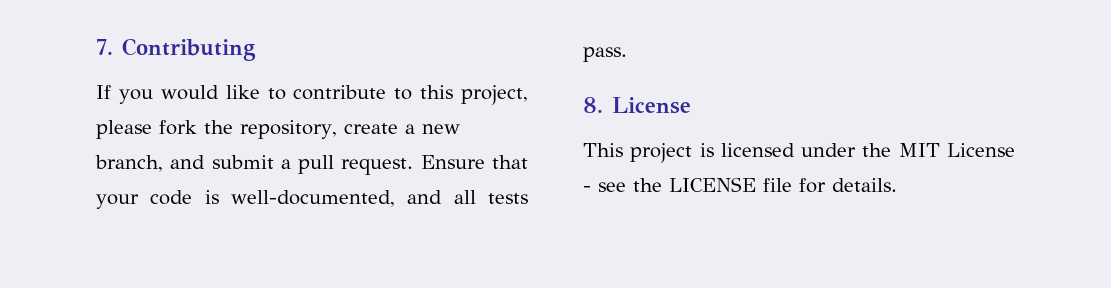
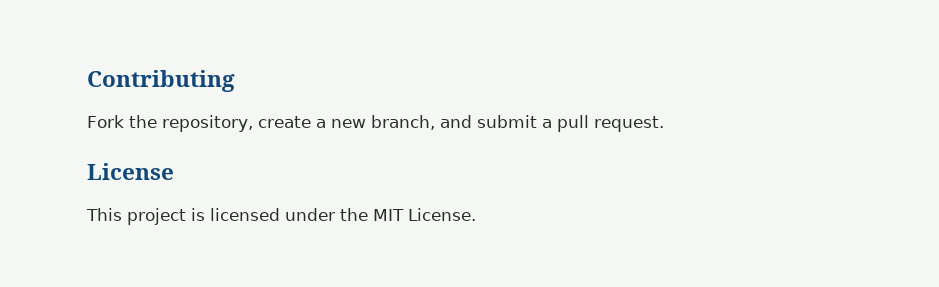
- 7. Contributing
+ Contributing
- If you would like to contribute to this project, please fork the repository, create a new branch, and submit a pull request. Ensure that your code is well-documented, and all tests pass.
- 8. License
+ Fork the repository, create a new branch, and submit a pull request.
+ License
- This project is licensed under the MIT License - see the LICENSE file for details.
+ This project is licensed under the MIT License.

